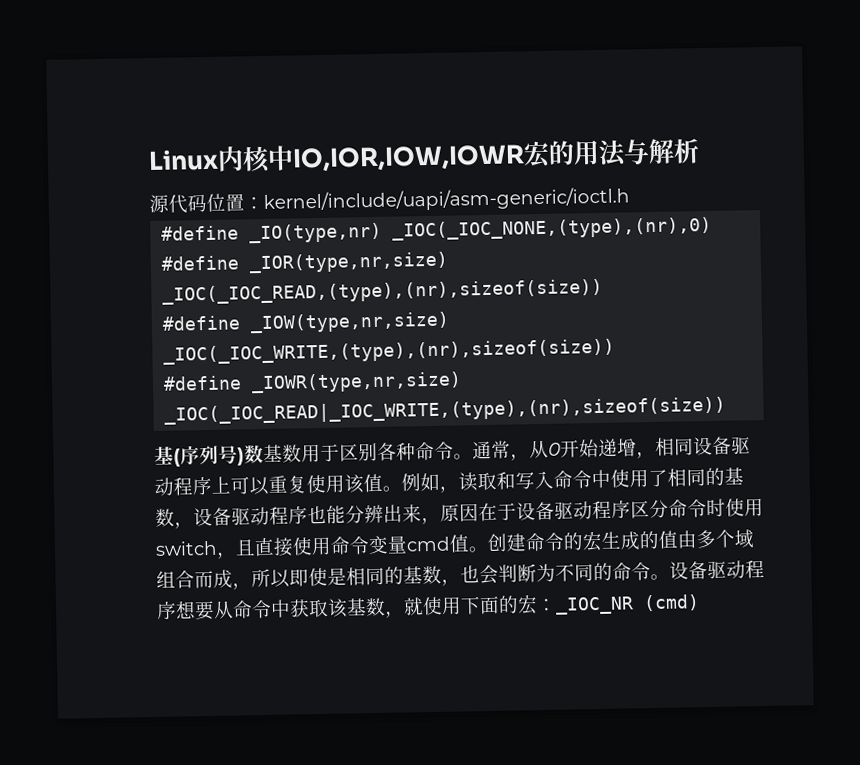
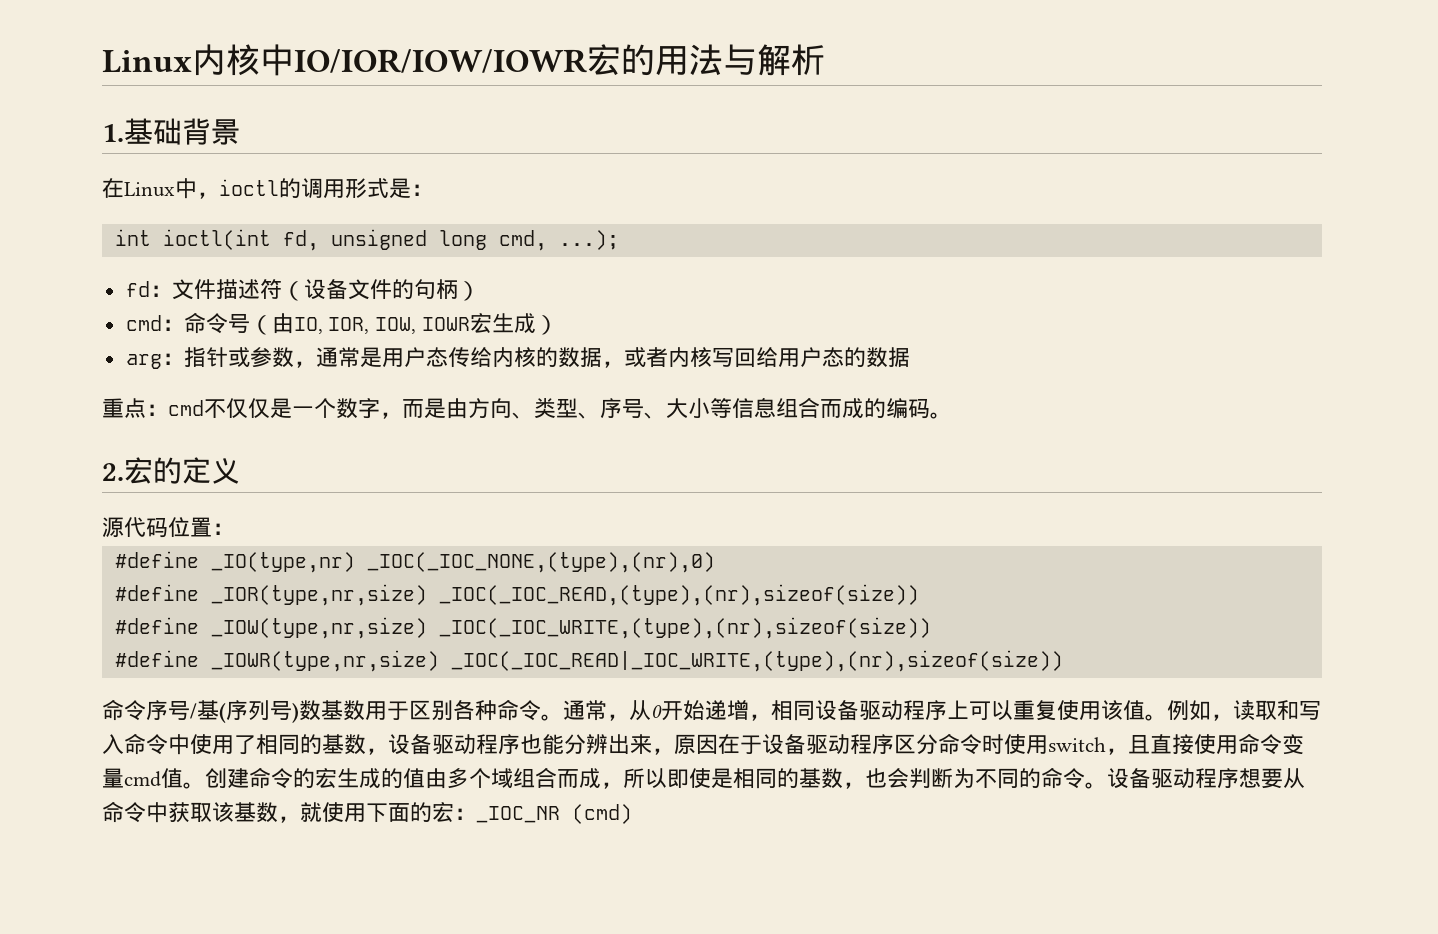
- Linux内核中IO,IOR,IOW,IOWR宏的用法与解析
+ Linux内核中IO/IOR/IOW/IOWR宏的用法与解析
+ 1.基础背景
+ 在Linux中，ioctl的调用形式是：
+ int ioctl(int fd, unsigned long cmd, ...);
+ fd：文件描述符（设备文件的句柄）
+ cmd：命令号（由IO, IOR, IOW, IOWR宏生成）
+ arg：指针或参数，通常是用户态传给内核的数据，或者内核写回给用户态的数据
+ 重点：cmd不仅仅是一个数字，而是由方向、类型、序号、大小等信息组合而成的编码。
+ 2.宏的定义
- 源代码位置：kernel/include/uapi/asm-generic/ioctl.h
+ 源代码位置：
- 基(序列号)数基数用于区别各种命令。
+ 命令序号/基(序列号)数基数用于区别各种命令。

